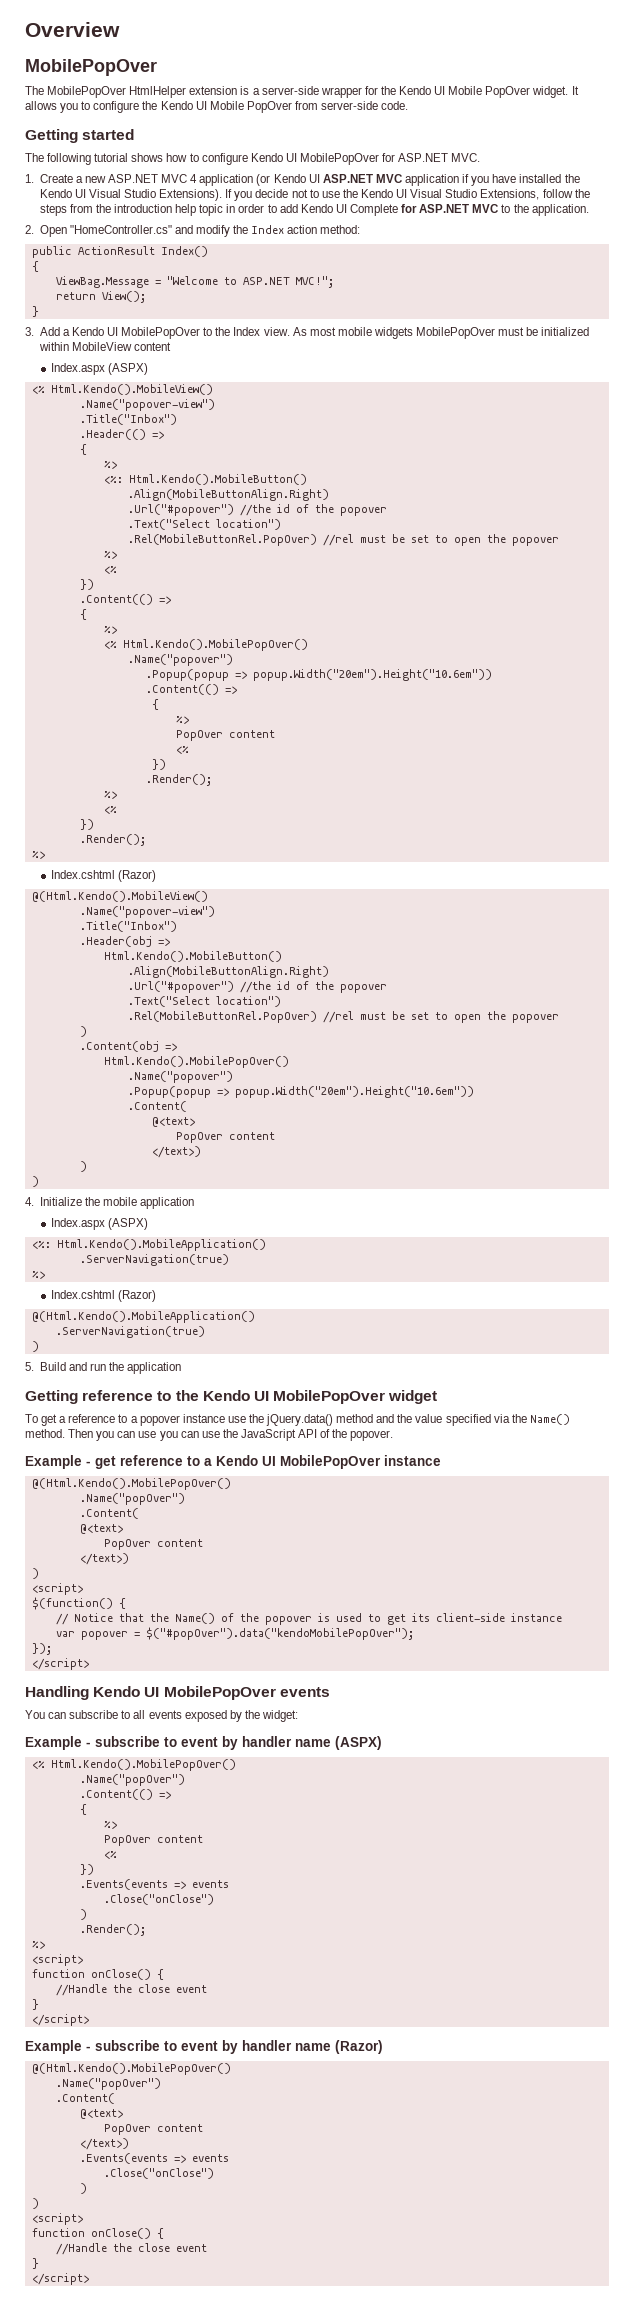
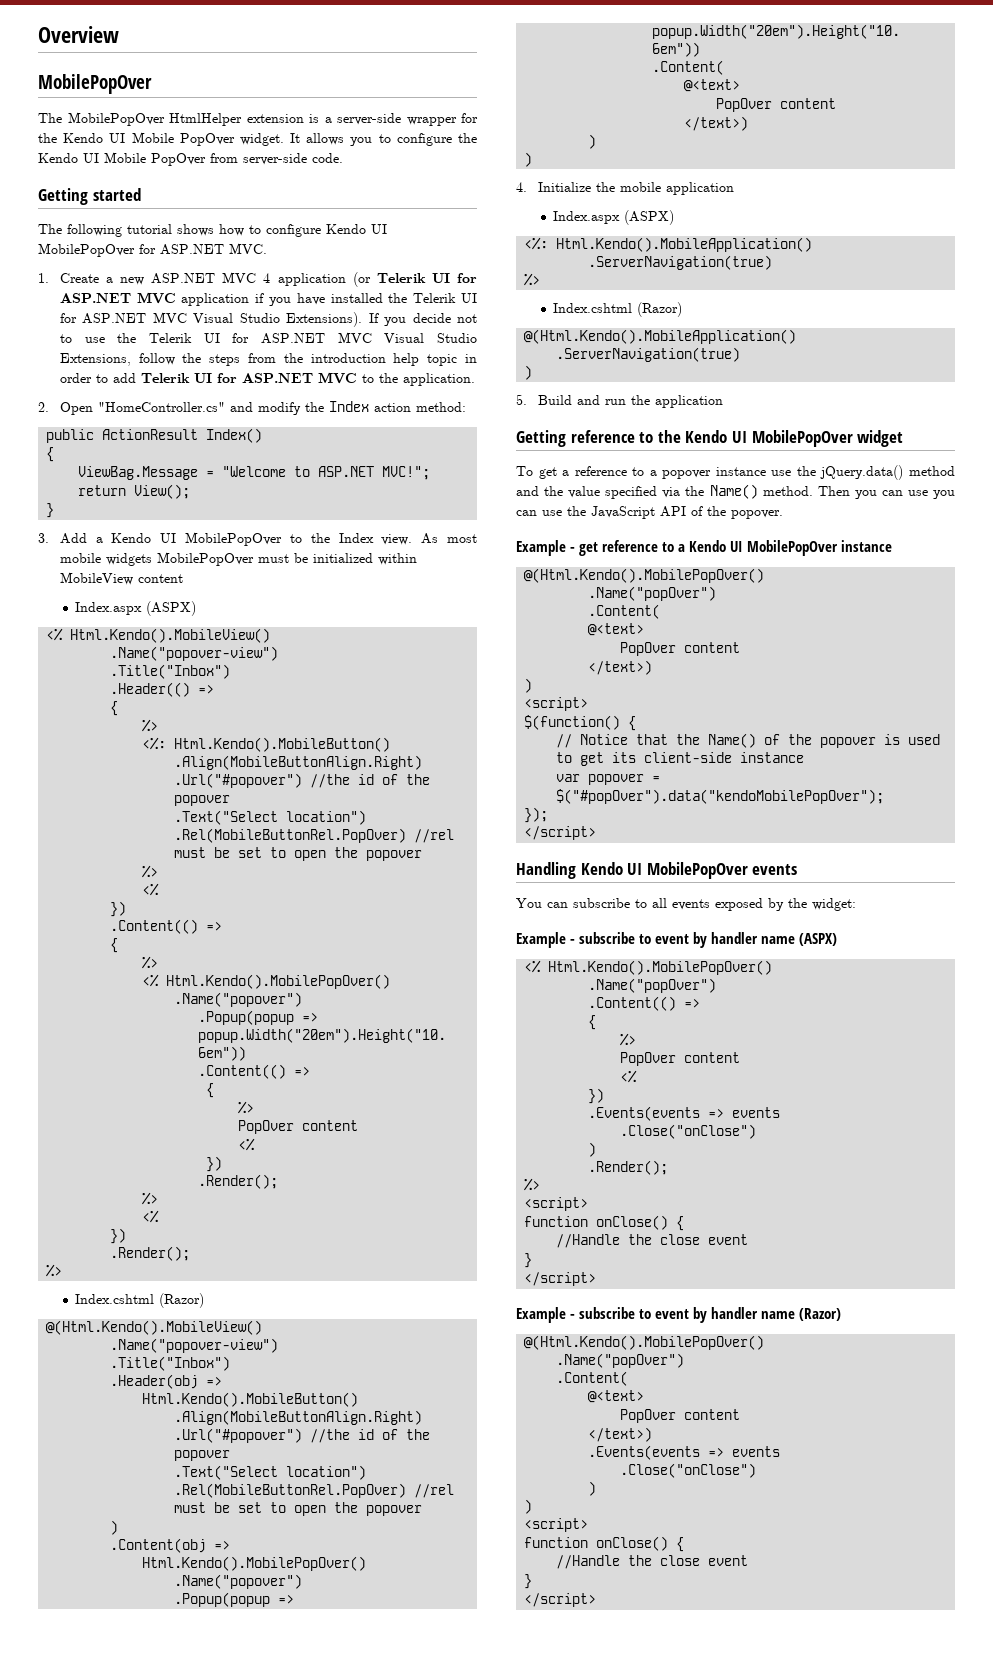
- 1. Create a new ASP.NET MVC 4 application (or Kendo UI ASP.NET MVC application if you have installed the Kendo UI Visual Studio Extensions).
+ 1. Create a new ASP.NET MVC 4 application (or Telerik UI for ASP.NET MVC application if you have installed the Telerik UI for ASP.NET MVC Visual Studio Extensions).
- If you decide not to use the Kendo UI Visual Studio Extensions, follow the steps from the introduction help topic in order to add Kendo UI Complete for ASP.NET MVC to the application.
+ If you decide not to use the Telerik UI for ASP.NET MVC Visual Studio Extensions, follow the steps from the introduction help topic in order to add Telerik UI for ASP.NET MVC to the application.

